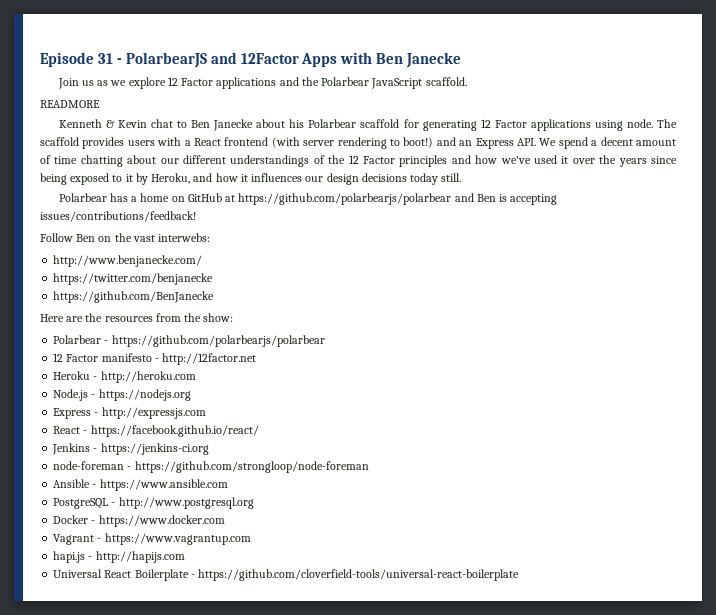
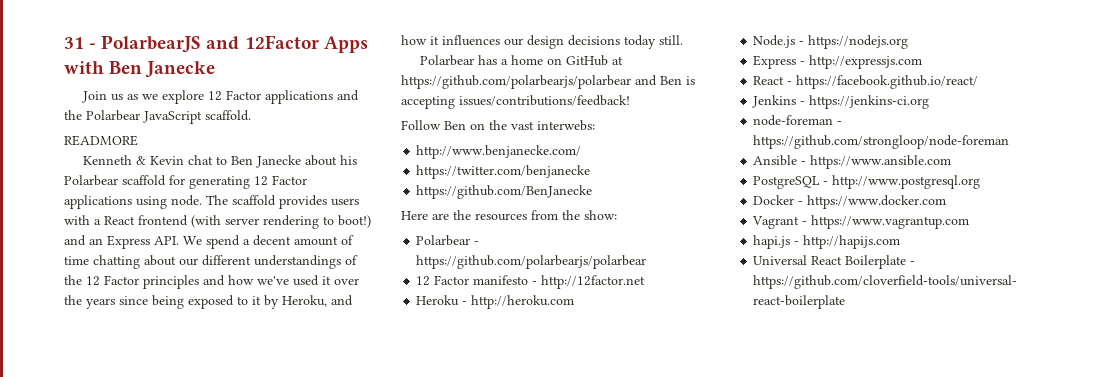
- Episode 31 - PolarbearJS and 12Factor Apps with Ben Janecke
+ 31 - PolarbearJS and 12Factor Apps with Ben Janecke

